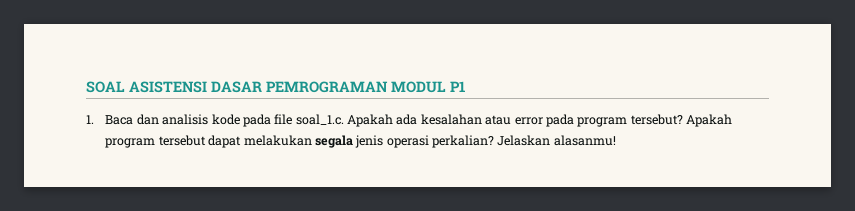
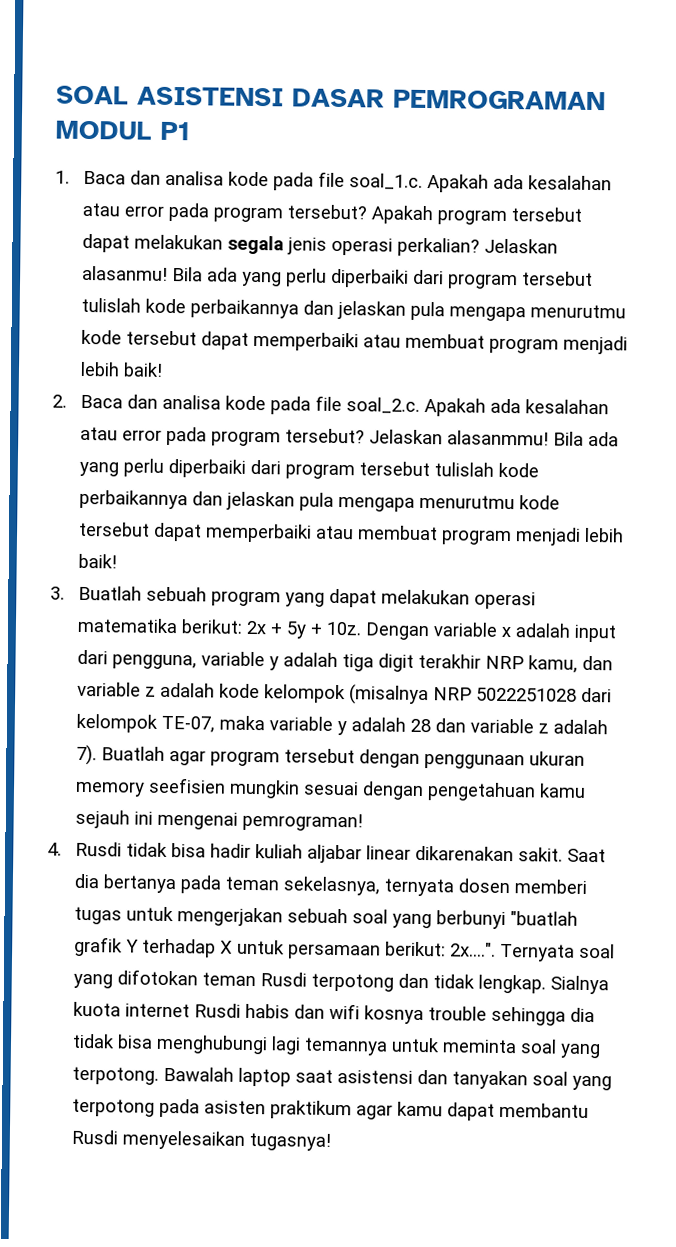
- 1. Baca dan analisis kode pada file soal_1.c. Apakah ada kesalahan atau error pada program tersebut?
+ 1. Baca dan analisa kode pada file soal_1.c. Apakah ada kesalahan atau error pada program tersebut?
- Jelaskan alasanmu!
+ Jelaskan alasanmu! Bila ada yang perlu diperbaiki dari program tersebut tulislah kode perbaikannya dan jelaskan pula mengapa menurutmu kode tersebut dapat memperbaiki atau membuat program menjadi lebih baik!
+ 2. Baca dan analisa kode pada file soal_2.c. Apakah ada kesalahan atau error pada program tersebut? Jelaskan alasanmmu! Bila ada yang perlu diperbaiki dari program tersebut tulislah kode perbaikannya dan jelaskan pula mengapa menurutmu kode tersebut dapat memperbaiki atau membuat program menjadi lebih baik!
+ 3. Buatlah sebuah program yang dapat melakukan operasi matematika berikut: 2x + 5y + 10z. Dengan variable x adalah input dari pengguna, variable y adalah tiga digit terakhir NRP kamu, dan variable z adalah kode kelompok (misalnya NRP 5022251028 dari kelompok TE-07, maka variable y adalah 28 dan variable z adalah 7). Buatlah agar program tersebut dengan penggunaan ukuran memory seefisien mungkin sesuai dengan pengetahuan kamu sejauh ini mengenai pemrograman!
+ 4. Rusdi tidak bisa hadir kuliah aljabar linear dikarenakan sakit. Saat dia bertanya pada teman sekelasnya, ternyata dosen memberi tugas untuk mengerjakan sebuah soal yang berbunyi "buatlah grafik Y terhadap X untuk persamaan berikut: 2x....". Ternyata soal yang difotokan teman Rusdi terpotong dan tidak lengkap. Sialnya kuota internet Rusdi habis dan wifi kosnya trouble sehingga dia tidak bisa menghubungi lagi temannya untuk meminta soal yang terpotong. Bawalah laptop saat asistensi dan tanyakan soal yang terpotong pada asisten praktikum agar kamu dapat membantu Rusdi menyelesaikan tugasnya!

